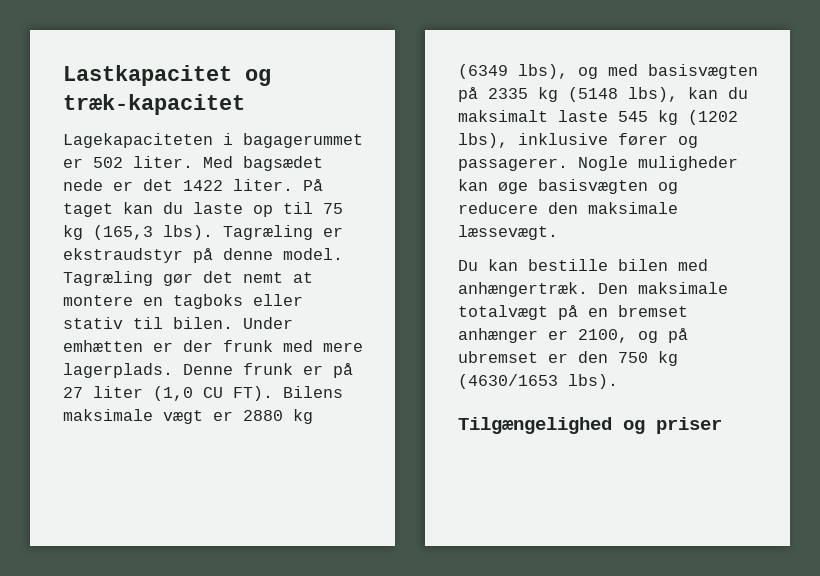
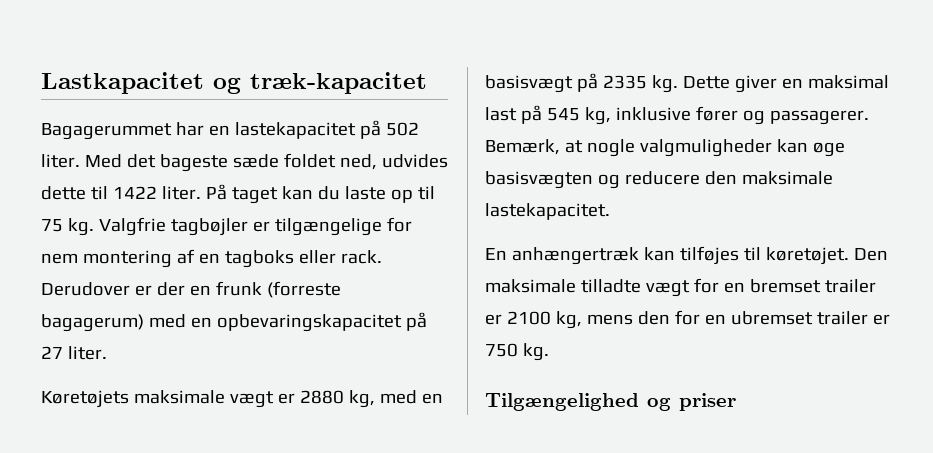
- Lagekapaciteten i bagagerummet er 502 liter. Med bagsædet nede er det 1422 liter.
+ Bagagerummet har en lastekapacitet på 502 liter. Med det bageste sæde foldet ned, udvides dette til 1422 liter.
- På taget kan du laste op til 75 kg (165,3 lbs). Tagræling er ekstraudstyr på denne model. Tagræling gør det nemt at montere en tagboks eller stativ til bilen. Under emhætten er der frunk med mere lagerplads. Denne frunk er på 27 liter (1,0 CU FT). Bilens maksimale vægt er 2880 kg (6349 lbs), og med basisvægten på 2335 kg (5148 lbs), kan du maksimalt laste 545 kg (1202 lbs), inklusive fører og passagerer. Nogle muligheder kan øge basisvægten og reducere den maksimale læssevægt.
- Du kan bestille bilen med anhængertræk. Den maksimale totalvægt på en bremset anhænger er 2100, og på ubremset er den 750 kg (4630/1653 lbs).
+ På taget kan du laste op til 75 kg. Valgfrie tagbøjler er tilgængelige for nem montering af en tagboks eller rack. Derudover er der en frunk (forreste bagagerum) med en opbevaringskapacitet på 27 liter.
+ Køretøjets maksimale vægt er 2880 kg, med en basisvægt på 2335 kg. Dette giver en maksimal last på 545 kg, inklusive fører og passagerer. Bemærk, at nogle valgmuligheder kan øge basisvægten og reducere den maksimale lastekapacitet.
+ En anhængertræk kan tilføjes til køretøjet. Den maksimale tilladte vægt for en bremset trailer er 2100 kg, mens den for en ubremset trailer er 750 kg.

